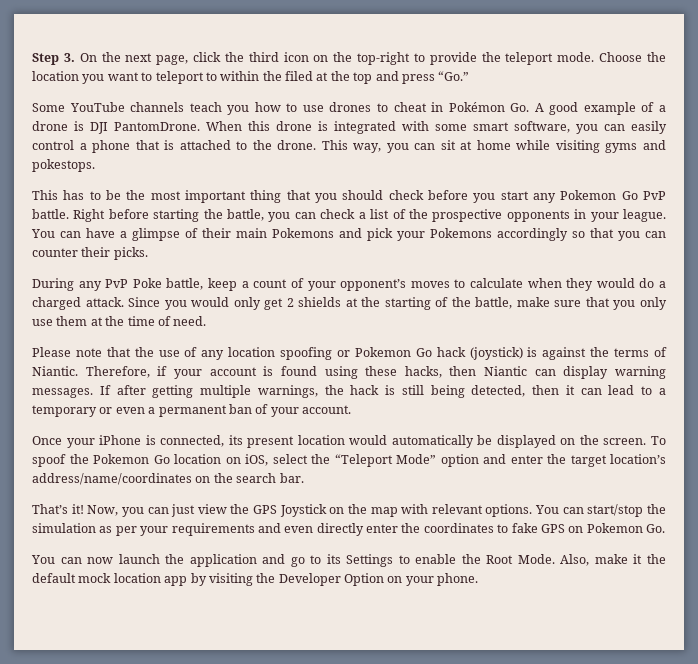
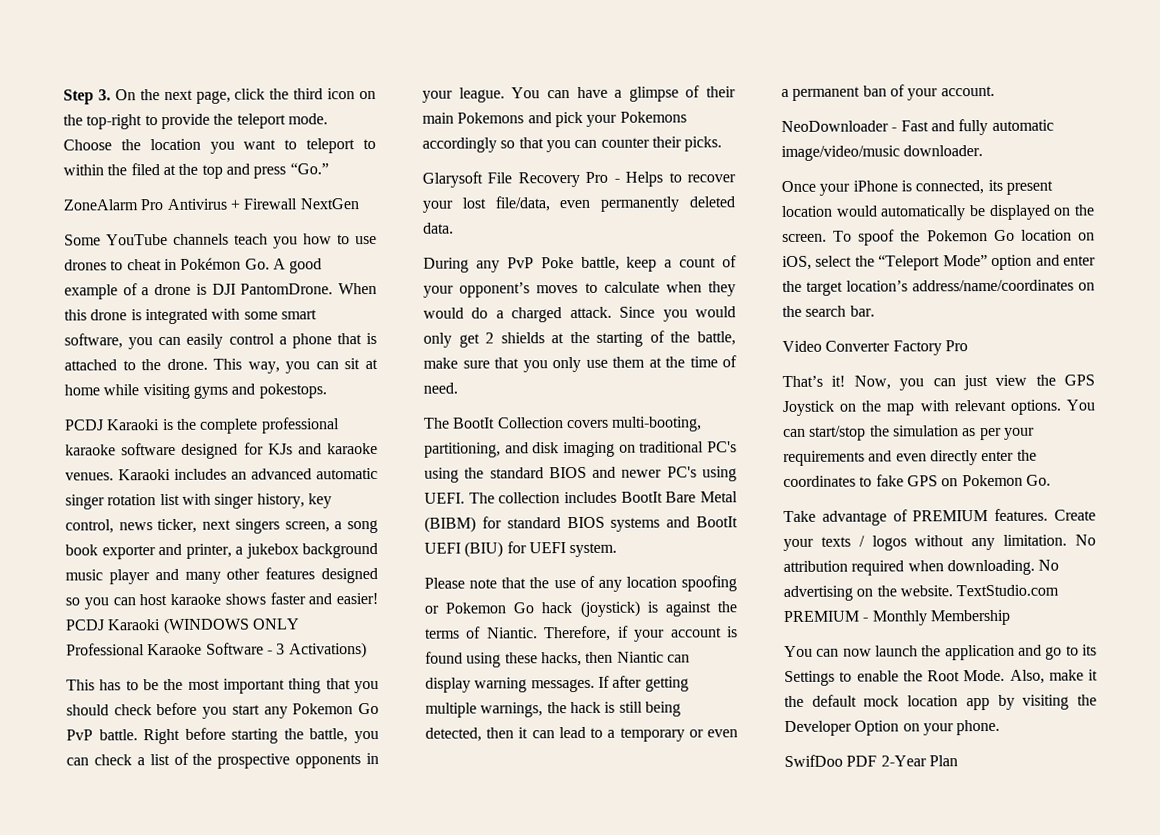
+ ZoneAlarm Pro Antivirus + Firewall NextGen
+ PCDJ Karaoki is the complete professional karaoke software designed for KJs and karaoke venues. Karaoki includes an advanced automatic singer rotation list with singer history, key control, news ticker, next singers screen, a song book exporter and printer, a jukebox background music player and many other features designed so you can host karaoke shows faster and easier! PCDJ Karaoki (WINDOWS ONLY Professional Karaoke Software - 3 Activations)
+ Glarysoft File Recovery Pro - Helps to recover your lost file/data, even permanently deleted data.
+ The BootIt Collection covers multi-booting, partitioning, and disk imaging on traditional PC's using the standard BIOS and newer PC's using UEFI. The collection includes BootIt Bare Metal (BIBM) for standard BIOS systems and BootIt UEFI (BIU) for UEFI system.
+ NeoDownloader - Fast and fully automatic image/video/music downloader.
+ Video Converter Factory Pro
+ Take advantage of PREMIUM features. Create your texts / logos without any limitation. No attribution required when downloading. No advertising on the website. TextStudio.com PREMIUM - Monthly Membership
+ SwifDoo PDF 2-Year Plan

